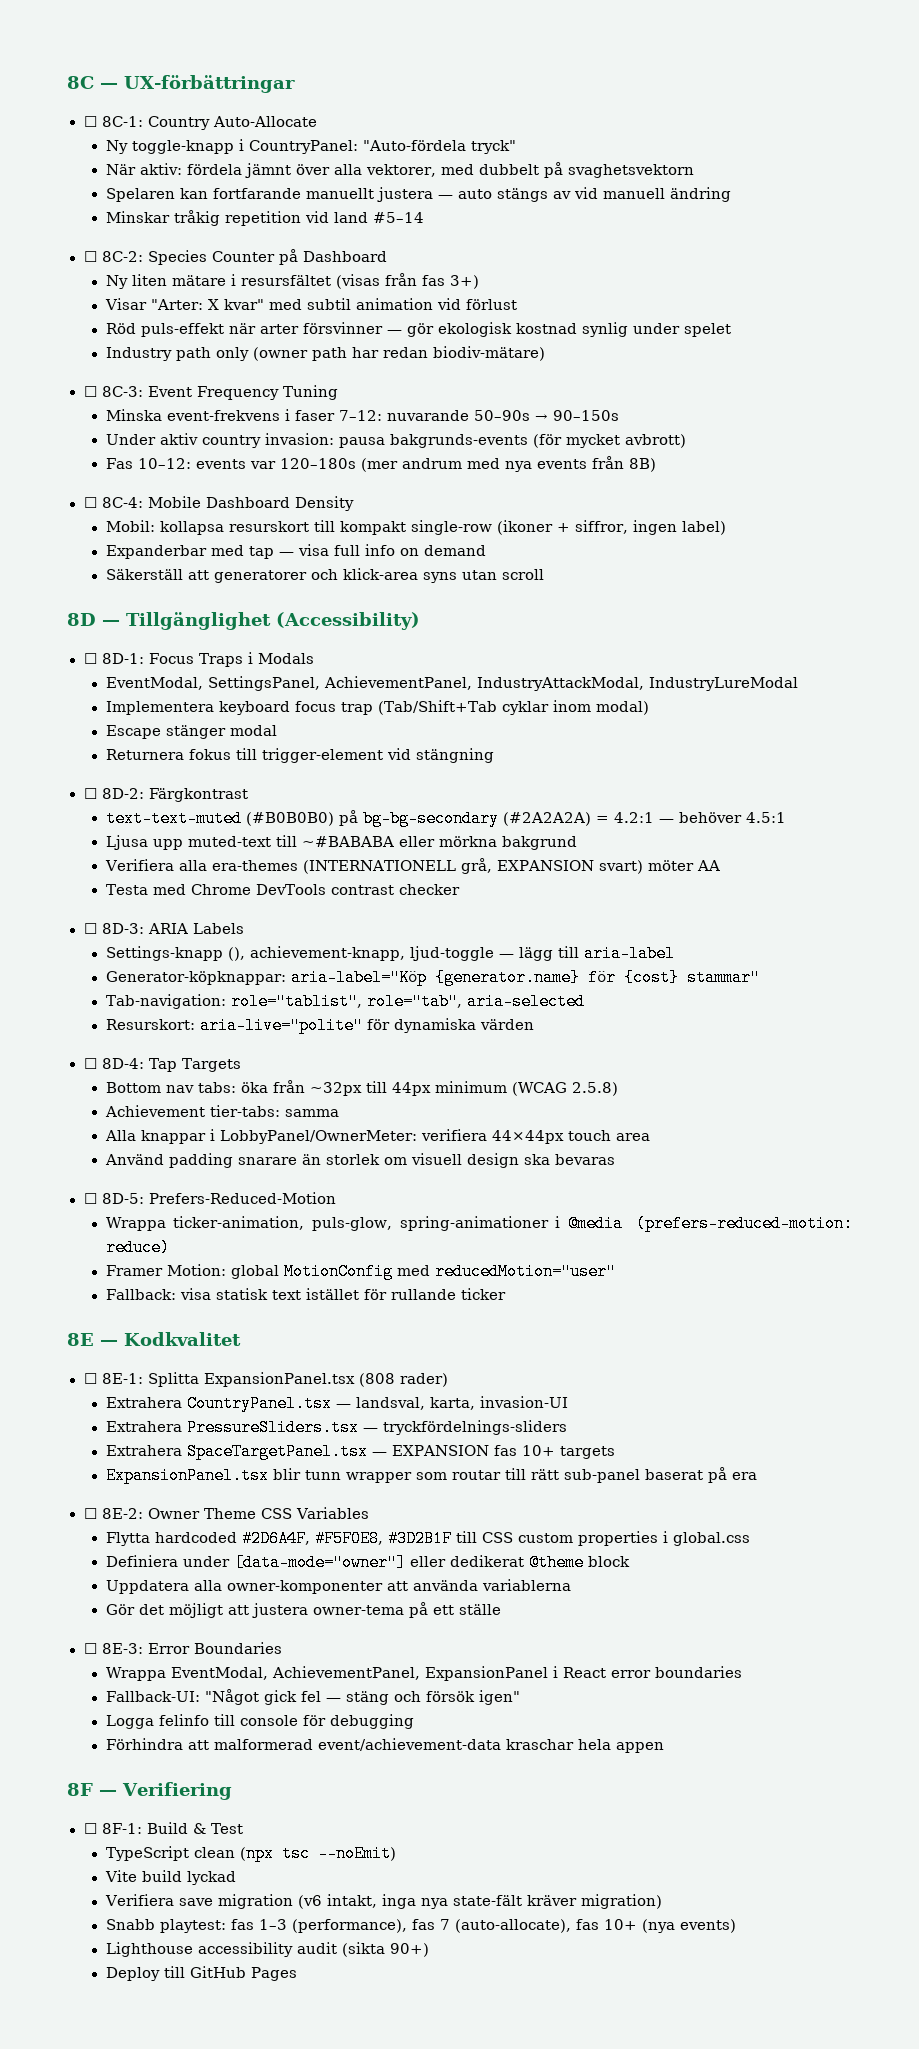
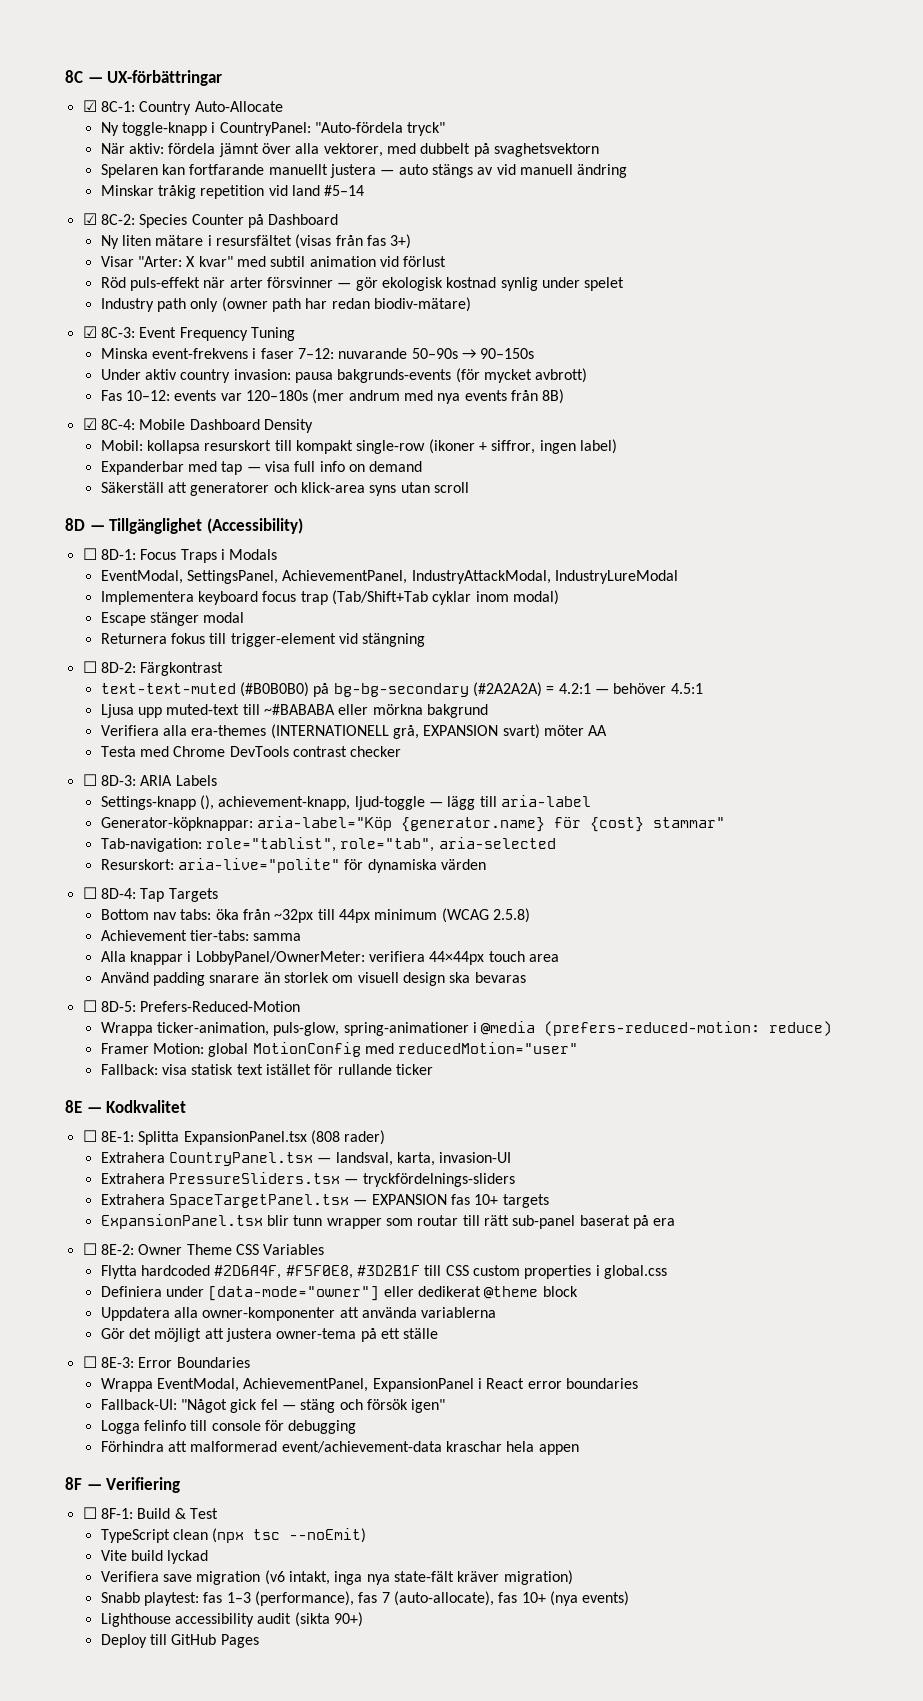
- ☐ 8C-1: Country Auto-Allocate
+ ☑ 8C-1: Country Auto-Allocate
- ☐ 8C-2: Species Counter på Dashboard
+ ☑ 8C-2: Species Counter på Dashboard
- ☐ 8C-3: Event Frequency Tuning
+ ☑ 8C-3: Event Frequency Tuning
- ☐ 8C-4: Mobile Dashboard Density
+ ☑ 8C-4: Mobile Dashboard Density

